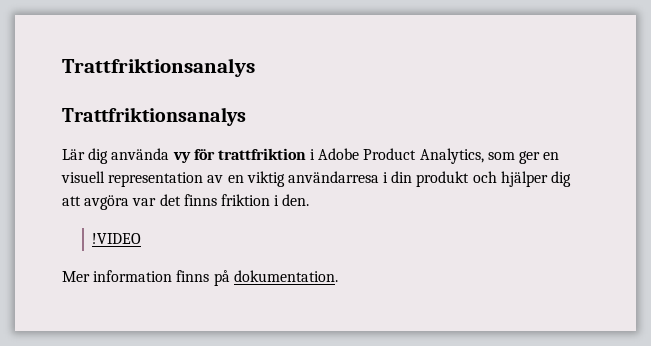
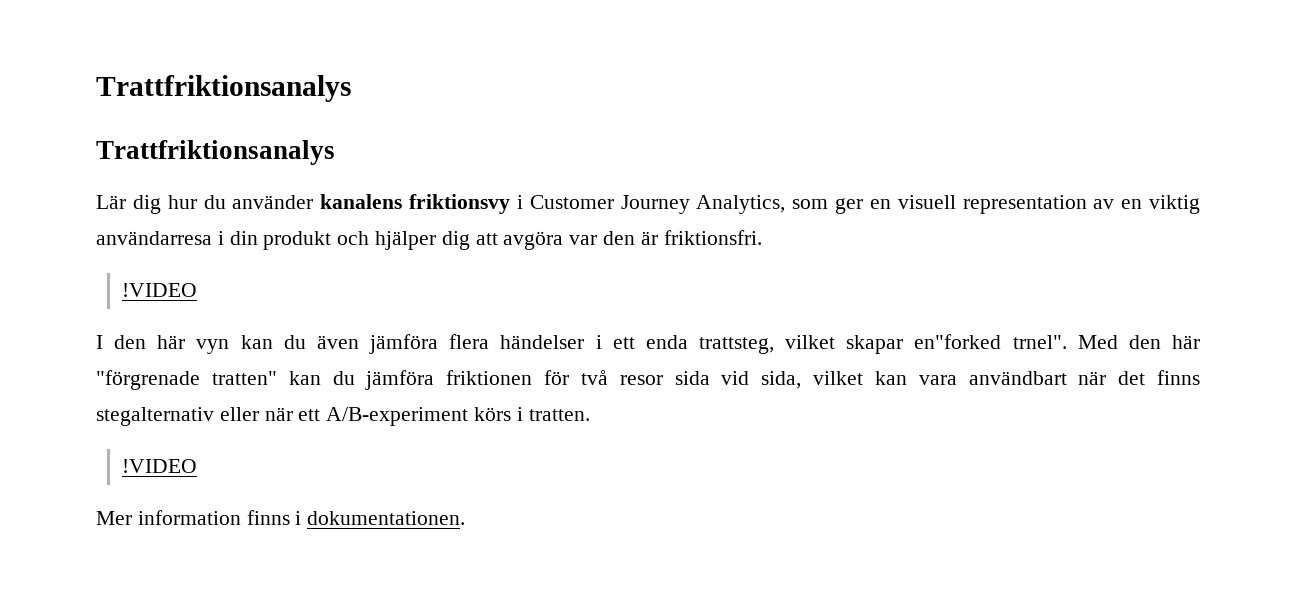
- Lär dig använda vy för trattfriktion i Adobe Product Analytics, som ger en visuell representation av en viktig användarresa i din produkt och hjälper dig att avgöra var det finns friktion i den.
+ Lär dig hur du använder kanalens friktionsvy i Customer Journey Analytics, som ger en visuell representation av en viktig användarresa i din produkt och hjälper dig att avgöra var den är friktionsfri.
+ !VIDEO
+ I den här vyn kan du även jämföra flera händelser i ett enda trattsteg, vilket skapar en"forked trnel". Med den här "förgrenade tratten" kan du jämföra friktionen för två resor sida vid sida, vilket kan vara användbart när det finns stegalternativ eller när ett A/B-experiment körs i tratten.
- Mer information finns på dokumentation.
+ Mer information finns i dokumentationen.

